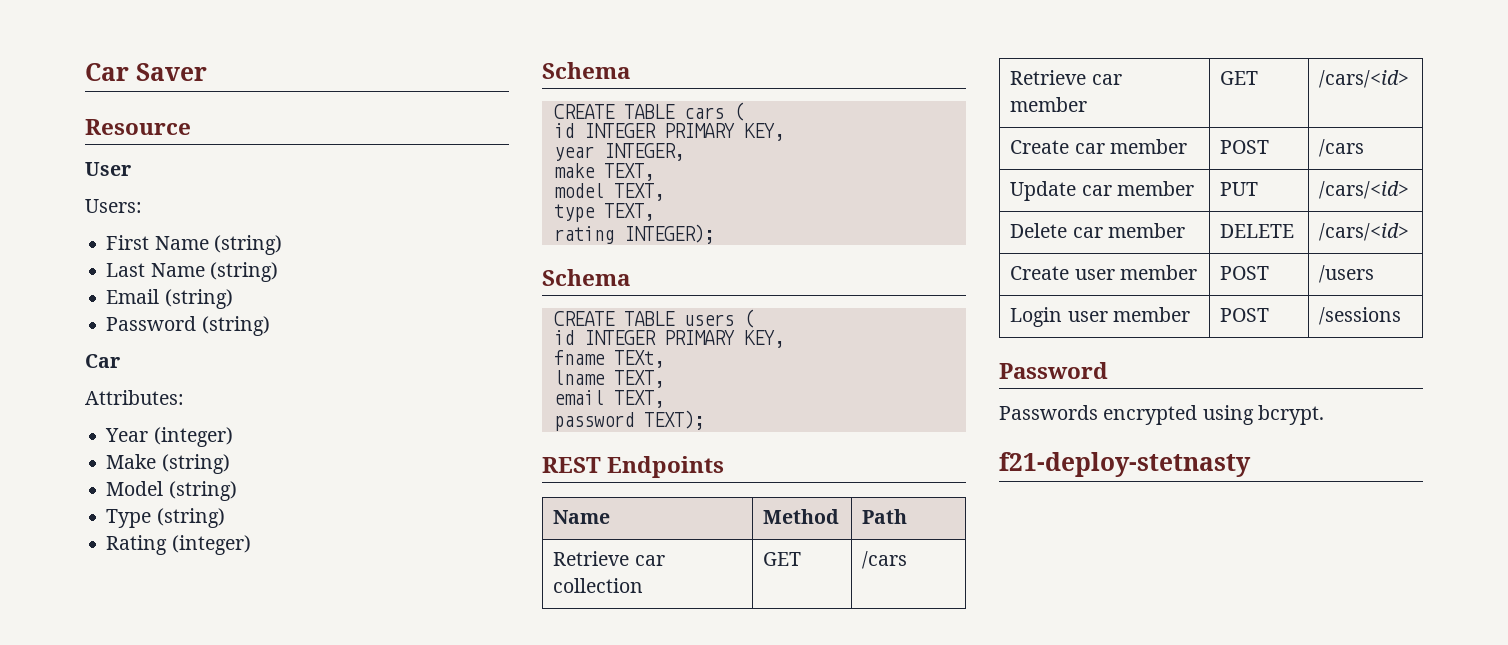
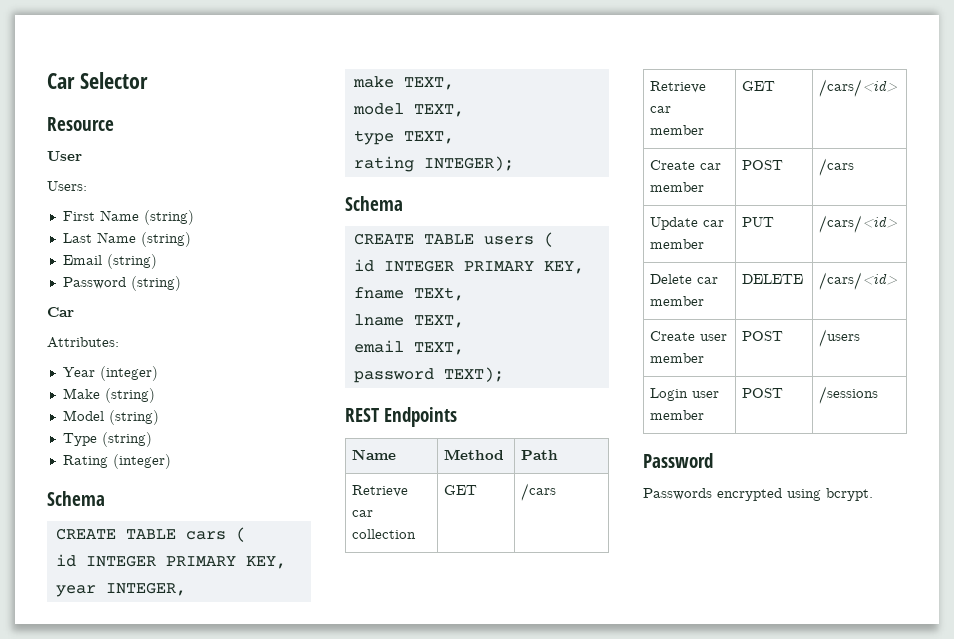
- Car Saver
+ Car Selector
- f21-deploy-stetnasty

